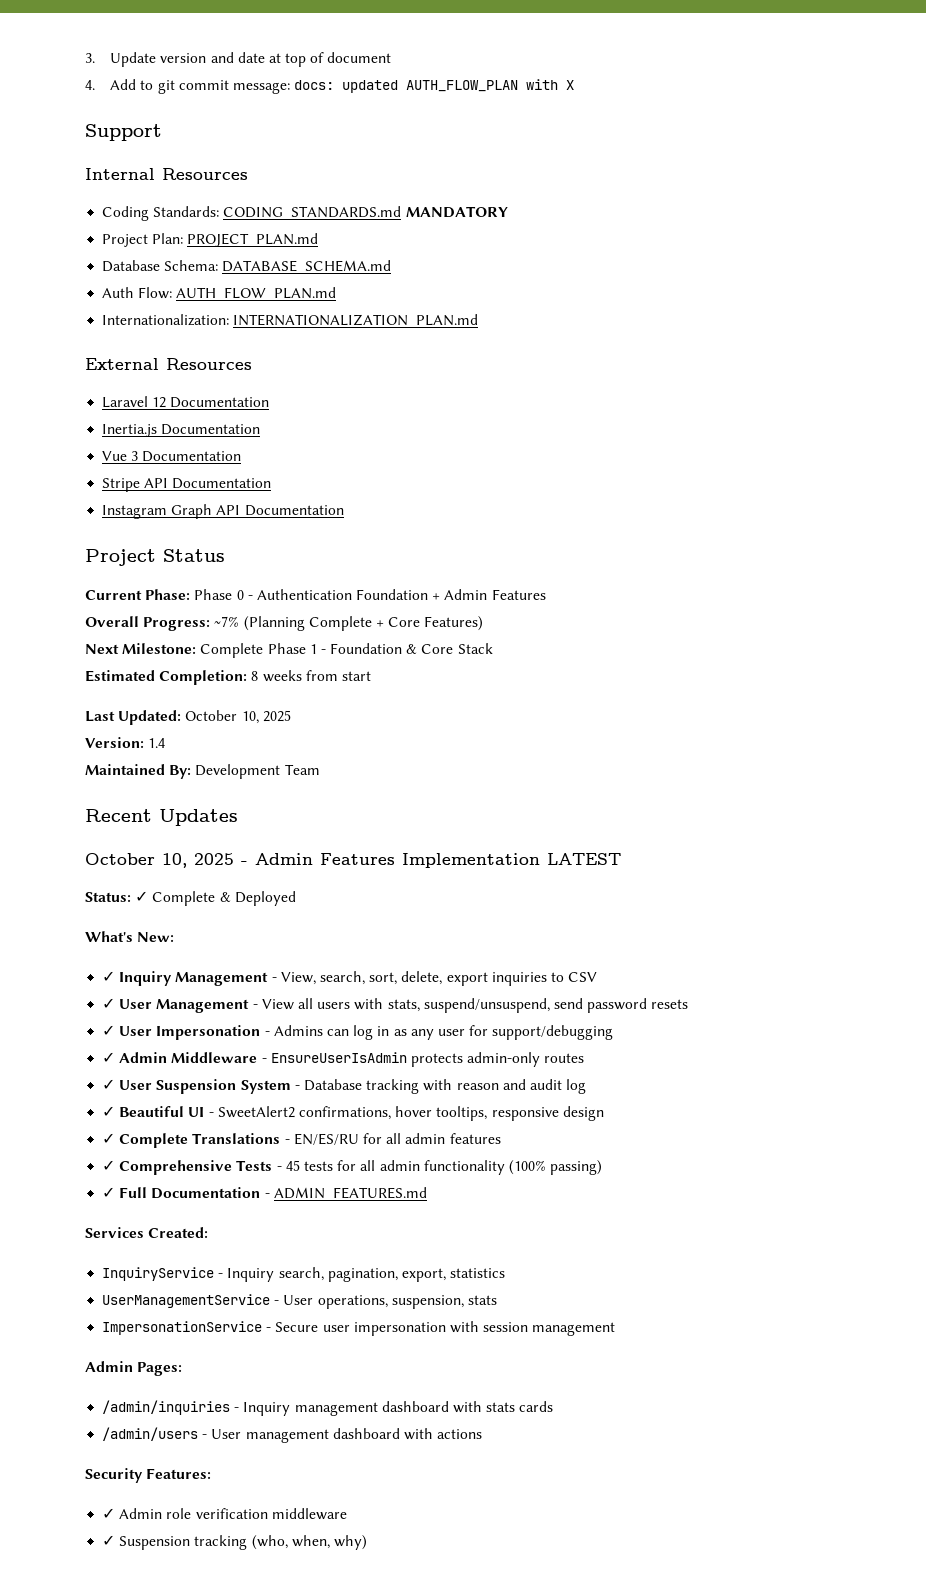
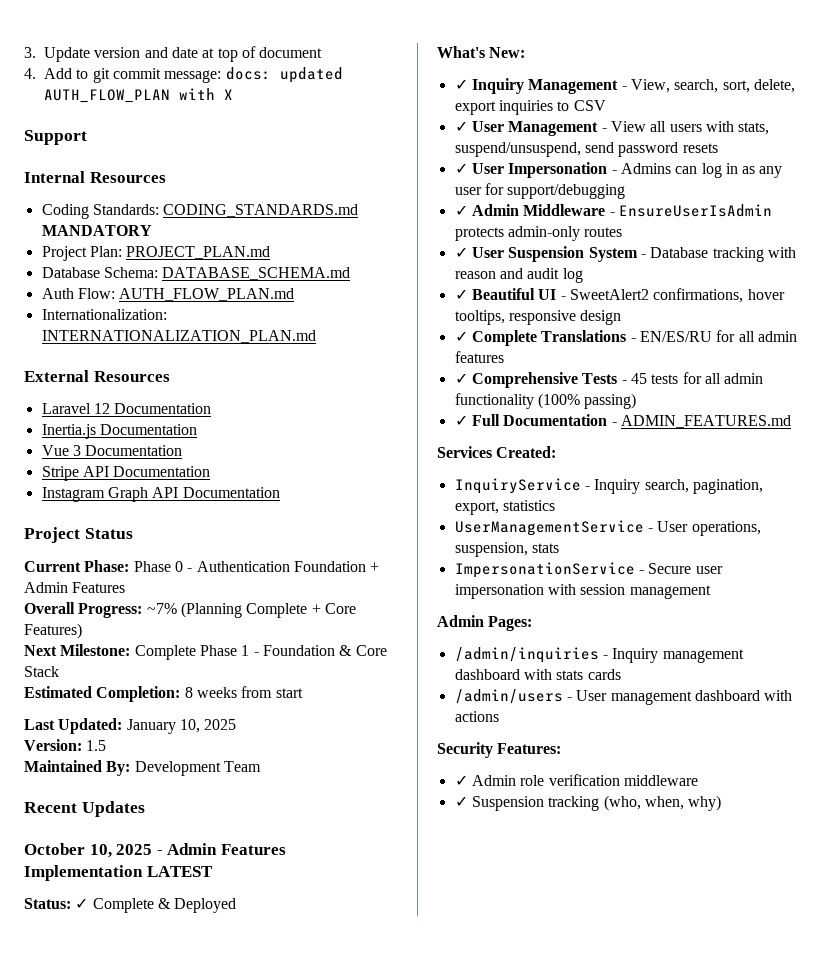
- Last Updated: October 10, 2025
+ Last Updated: January 10, 2025
- Version: 1.4
+ Version: 1.5

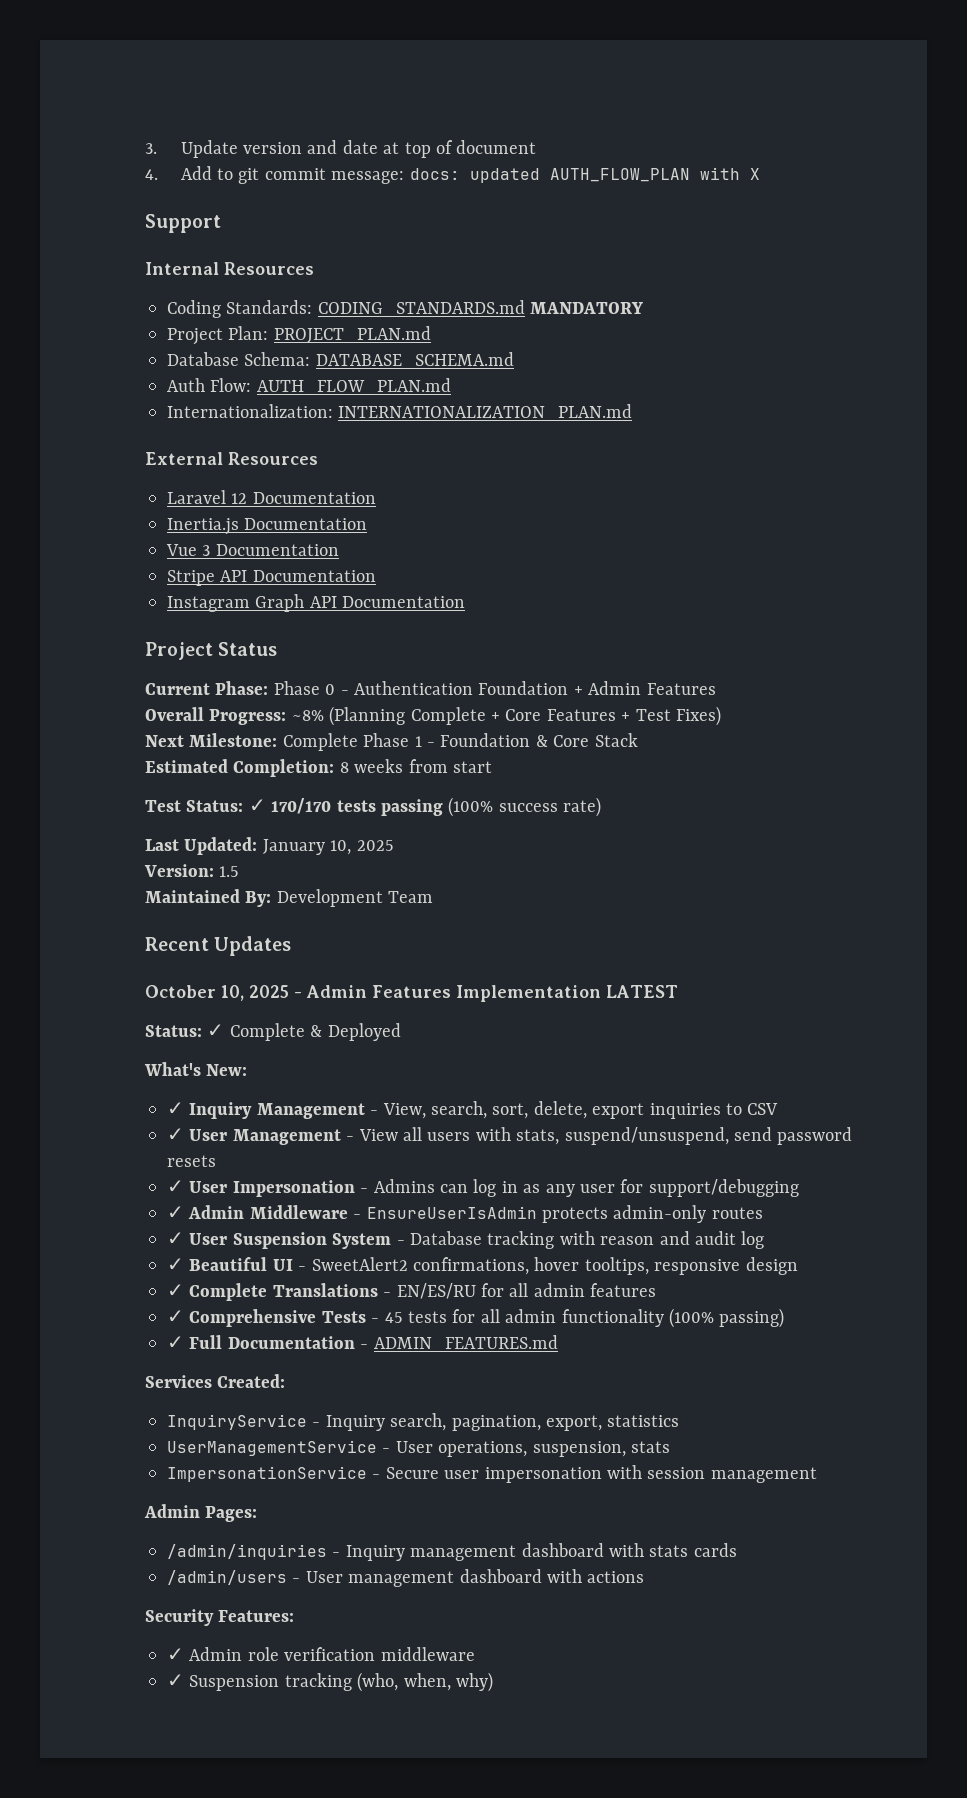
- Overall Progress: ~7% (Planning Complete + Core Features)
+ Overall Progress: ~8% (Planning Complete + Core Features + Test Fixes)
+ Test Status: ✓ 170/170 tests passing (100% success rate)

